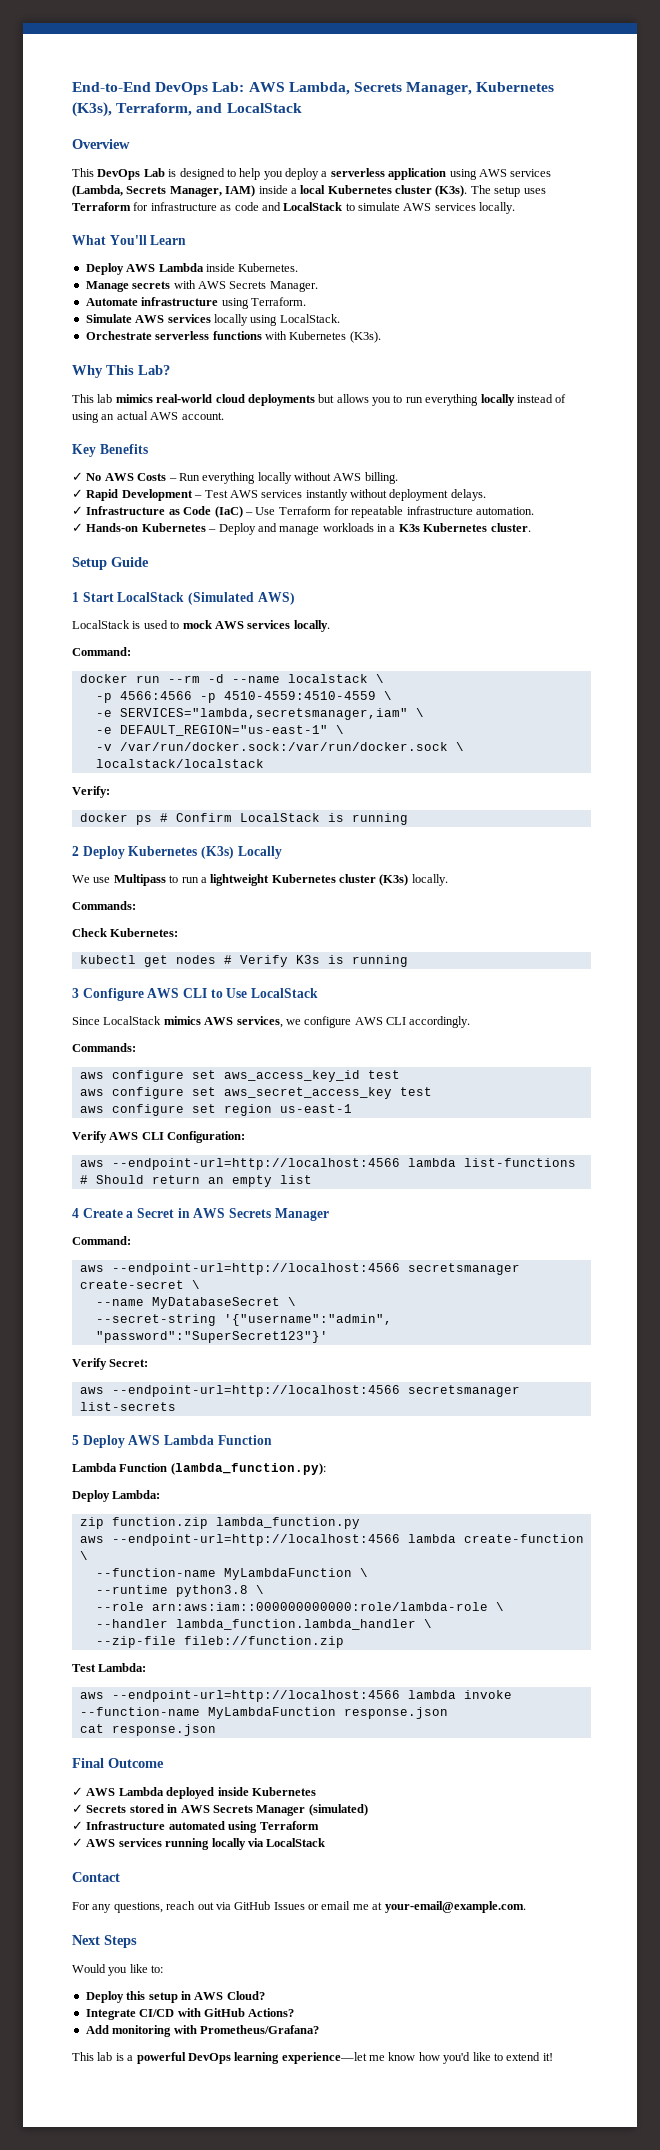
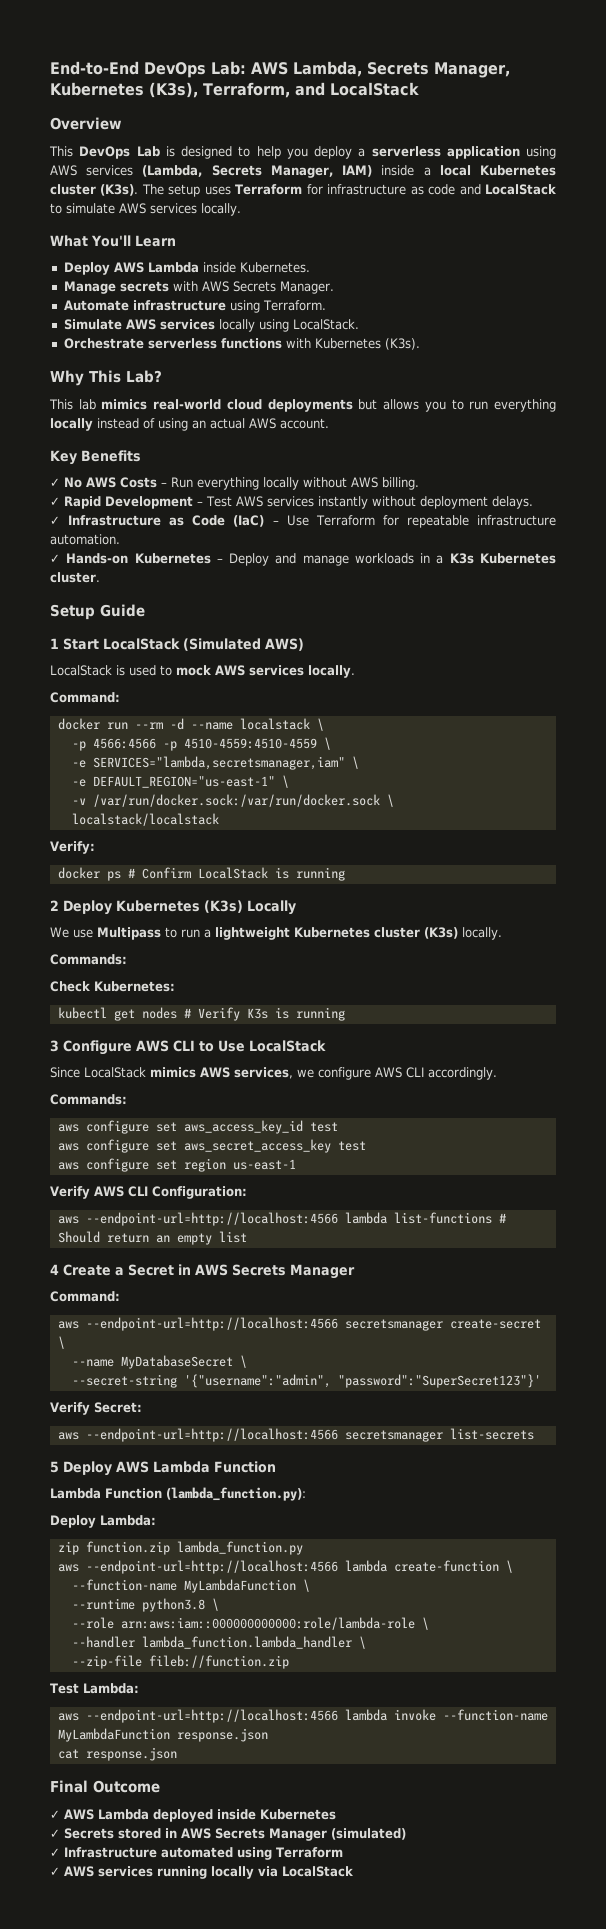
- Contact
- For any questions, reach out via GitHub Issues or email me at your-email@example.com.
- Next Steps
- Would you like to:
- Deploy this setup in AWS Cloud?
- Integrate CI/CD with GitHub Actions?
- Add monitoring with Prometheus/Grafana?
- This lab is a powerful DevOps learning experience—let me know how you'd like to extend it!

